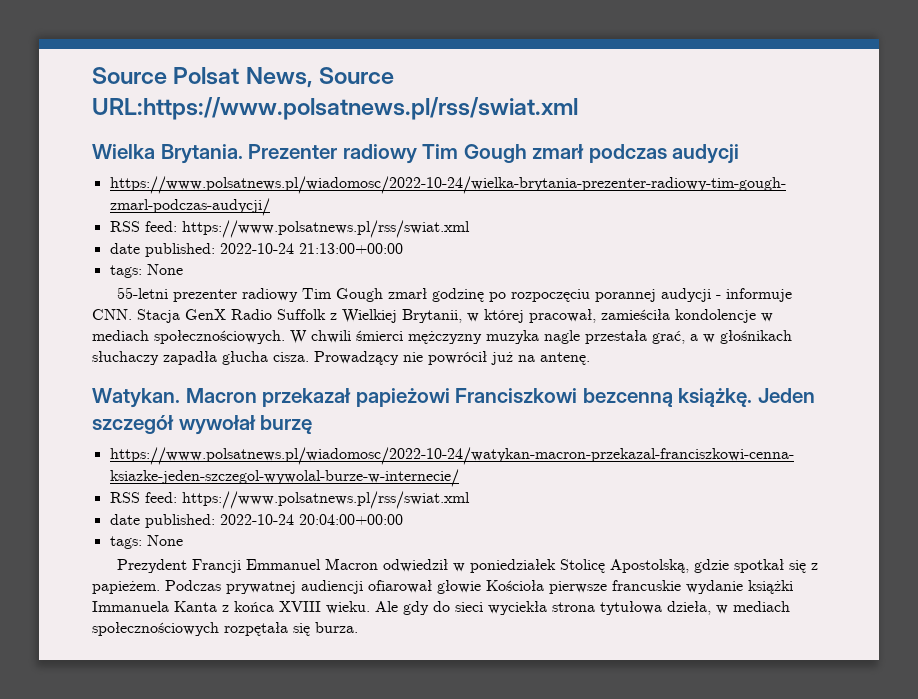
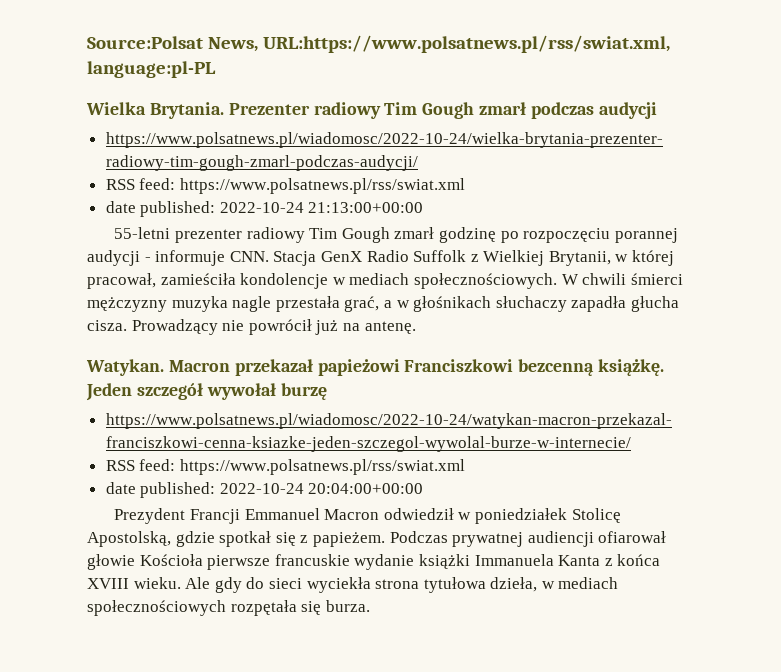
- Source Polsat News, Source URL:https://www.polsatnews.pl/rss/swiat.xml
+ Source:Polsat News, URL:https://www.polsatnews.pl/rss/swiat.xml, language:pl-PL
  date published: 2022-10-24 21:13:00+00:00
- tags: None
  date published: 2022-10-24 20:04:00+00:00
- tags: None

